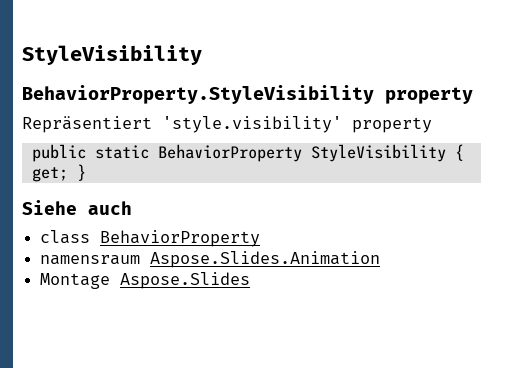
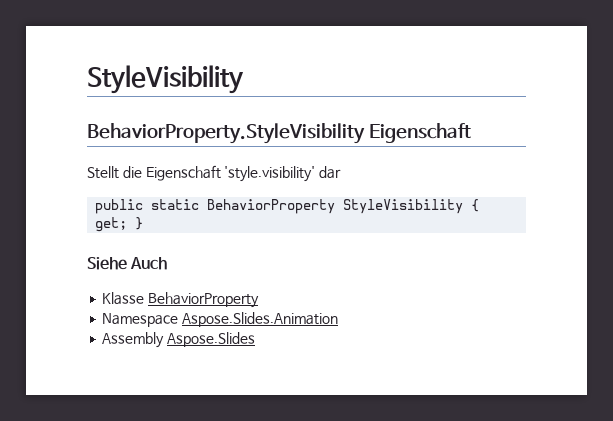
- BehaviorProperty.StyleVisibility property
- Repräsentiert 'style.visibility' property
+ BehaviorProperty.StyleVisibility Eigenschaft
+ Stellt die Eigenschaft 'style.visibility' dar
- Siehe auch
- class BehaviorProperty
+ Siehe Auch
+ Klasse BehaviorProperty
- namensraum Aspose.Slides.Animation
+ Namespace Aspose.Slides.Animation
- Montage Aspose.Slides
+ Assembly Aspose.Slides

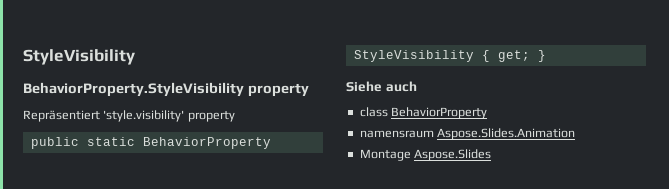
- BehaviorProperty.StyleVisibility Eigenschaft
- Stellt die Eigenschaft 'style.visibility' dar
+ BehaviorProperty.StyleVisibility property
+ Repräsentiert 'style.visibility' property
- Siehe Auch
- Klasse BehaviorProperty
+ Siehe auch
+ class BehaviorProperty
- Namespace Aspose.Slides.Animation
+ namensraum Aspose.Slides.Animation
- Assembly Aspose.Slides
+ Montage Aspose.Slides

